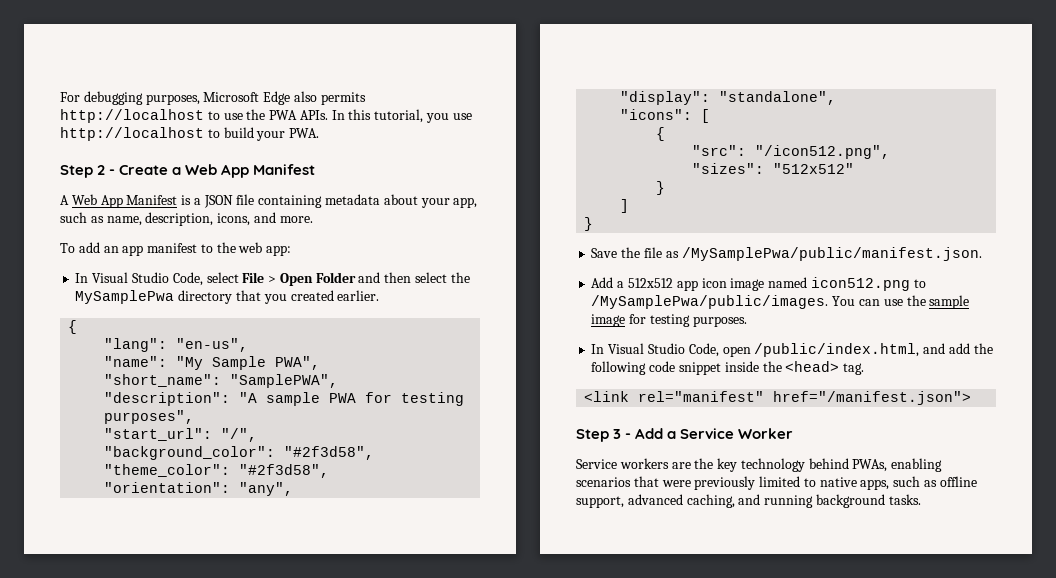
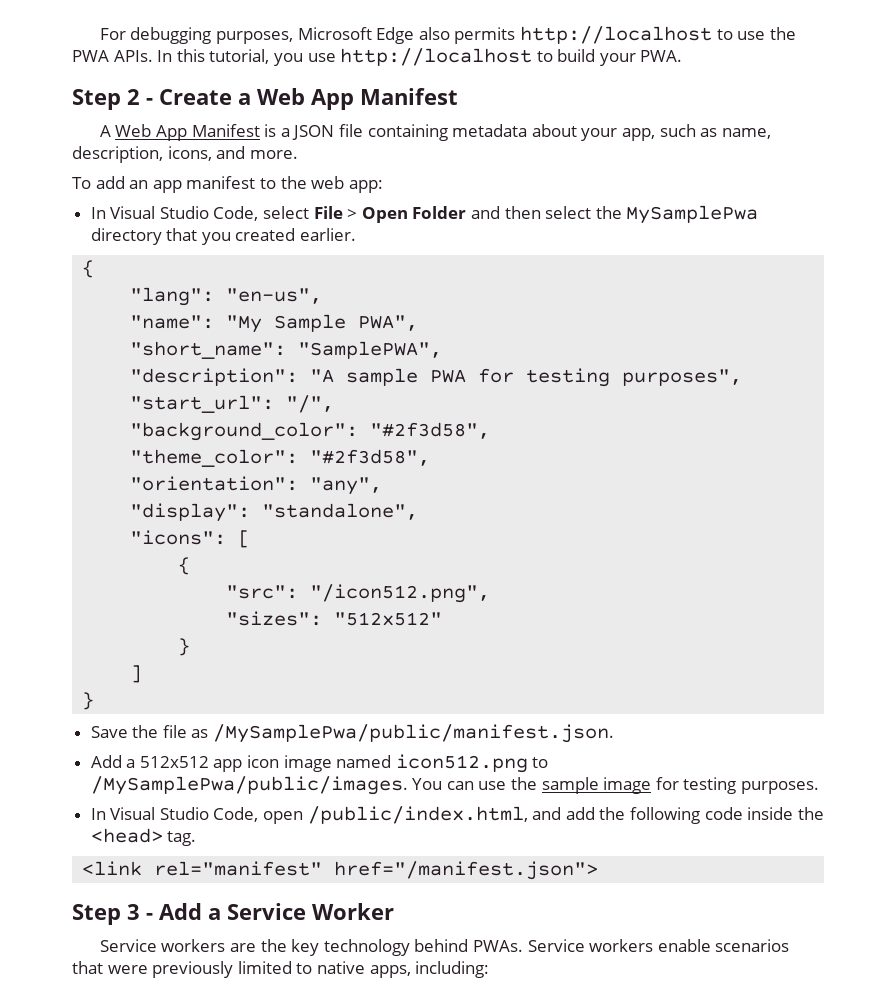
- In Visual Studio Code, open /public/index.html, and add the following code snippet inside the <head> tag.
+ In Visual Studio Code, open /public/index.html, and add the following code inside the <head> tag.
- Service workers are the key technology behind PWAs, enabling scenarios that were previously limited to native apps, such as offline support, advanced caching, and running background tasks.
+ Service workers are the key technology behind PWAs. Service workers enable scenarios that were previously limited to native apps, including:

